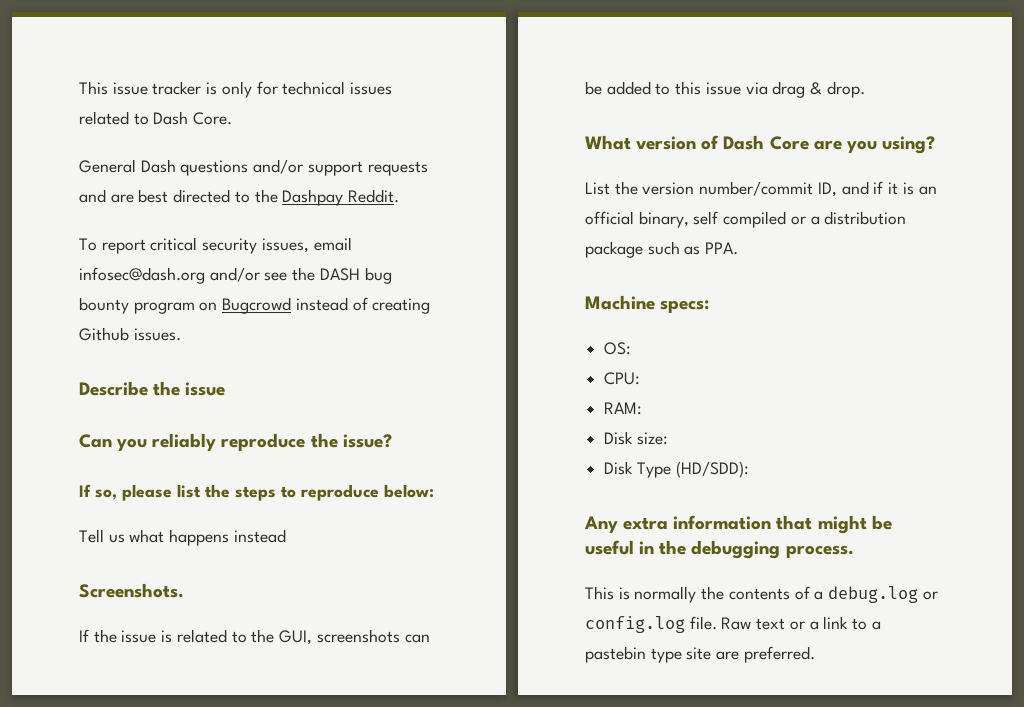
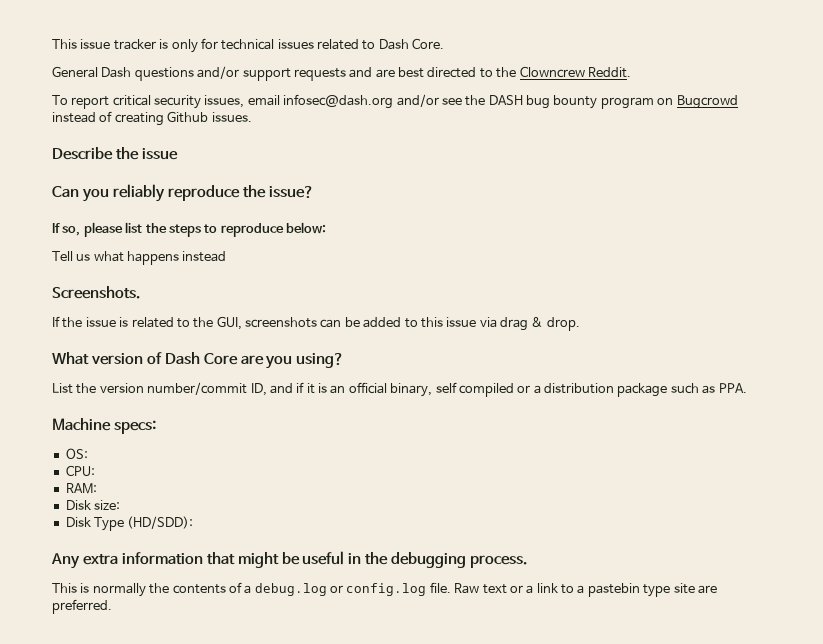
- General Dash questions and/or support requests and are best directed to the Dashpay Reddit.
+ General Dash questions and/or support requests and are best directed to the Clowncrew Reddit.

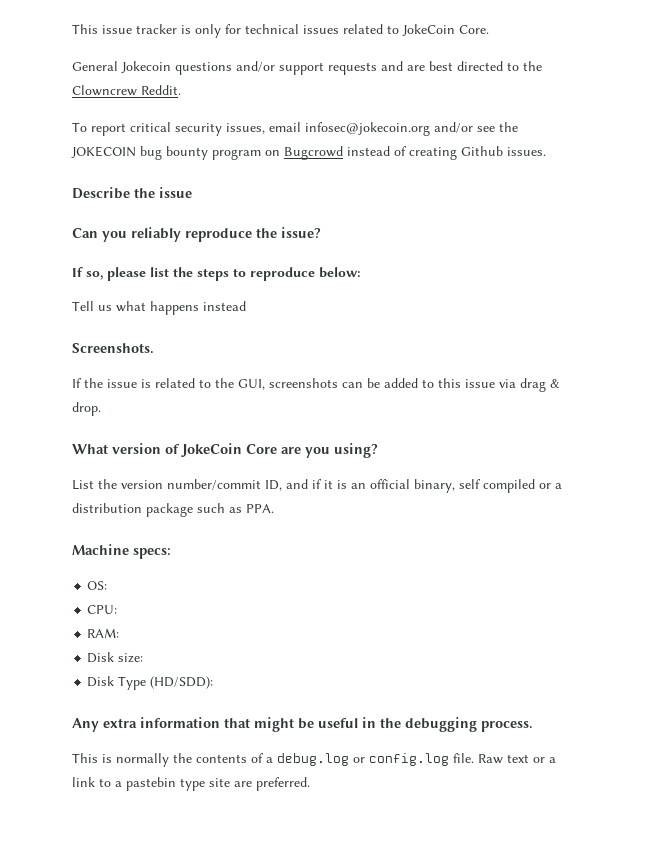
- This issue tracker is only for technical issues related to Dash Core.
+ This issue tracker is only for technical issues related to JokeCoin Core.
- General Dash questions and/or support requests and are best directed to the Clowncrew Reddit.
+ General Jokecoin questions and/or support requests and are best directed to the Clowncrew Reddit.
- To report critical security issues, email infosec@dash.org and/or see the DASH bug bounty program on Bugcrowd instead of creating Github issues.
+ To report critical security issues, email infosec@jokecoin.org and/or see the JOKECOIN bug bounty program on Bugcrowd instead of creating Github issues.
- What version of Dash Core are you using?
+ What version of JokeCoin Core are you using?

